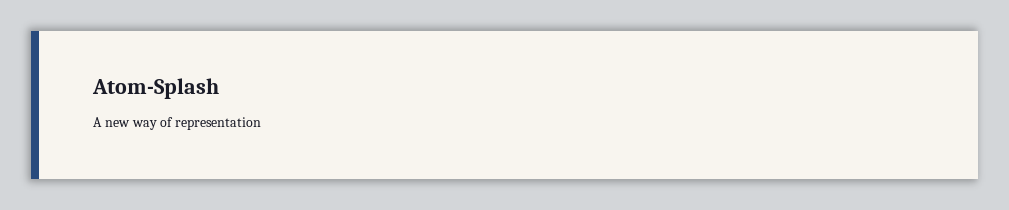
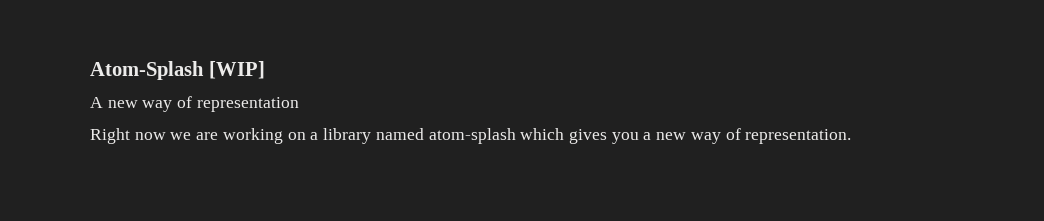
- Atom-Splash
+ Atom-Splash [WIP]
+ Right now we are working on a library named atom-splash which gives you a new way of representation.

